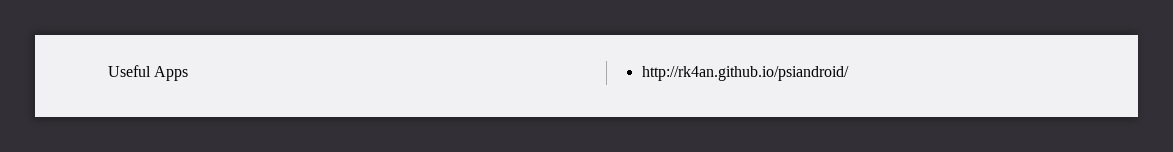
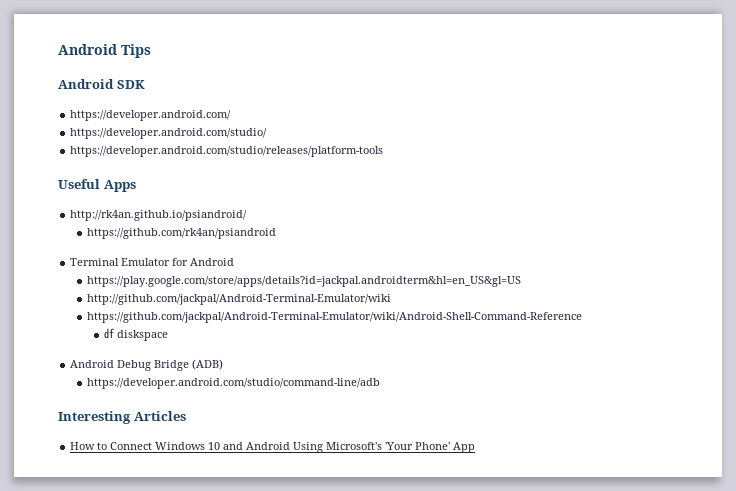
+ Android Tips
+ Android SDK
+ https://developer.android.com/
+ https://developer.android.com/studio/
+ https://developer.android.com/studio/releases/platform-tools
  Useful Apps
  http://rk4an.github.io/psiandroid/
+ https://github.com/rk4an/psiandroid
+ Terminal Emulator for Android
+ https://play.google.com/store/apps/details?id=jackpal.androidterm&hl=en_US&gl=US
+ http://github.com/jackpal/Android-Terminal-Emulator/wiki
+ https://github.com/jackpal/Android-Terminal-Emulator/wiki/Android-Shell-Command-Reference
+ df diskspace
+ Android Debug Bridge (ADB)
+ https://developer.android.com/studio/command-line/adb
+ Interesting Articles
+ How to Connect Windows 10 and Android Using Microsoft's 'Your Phone' App

